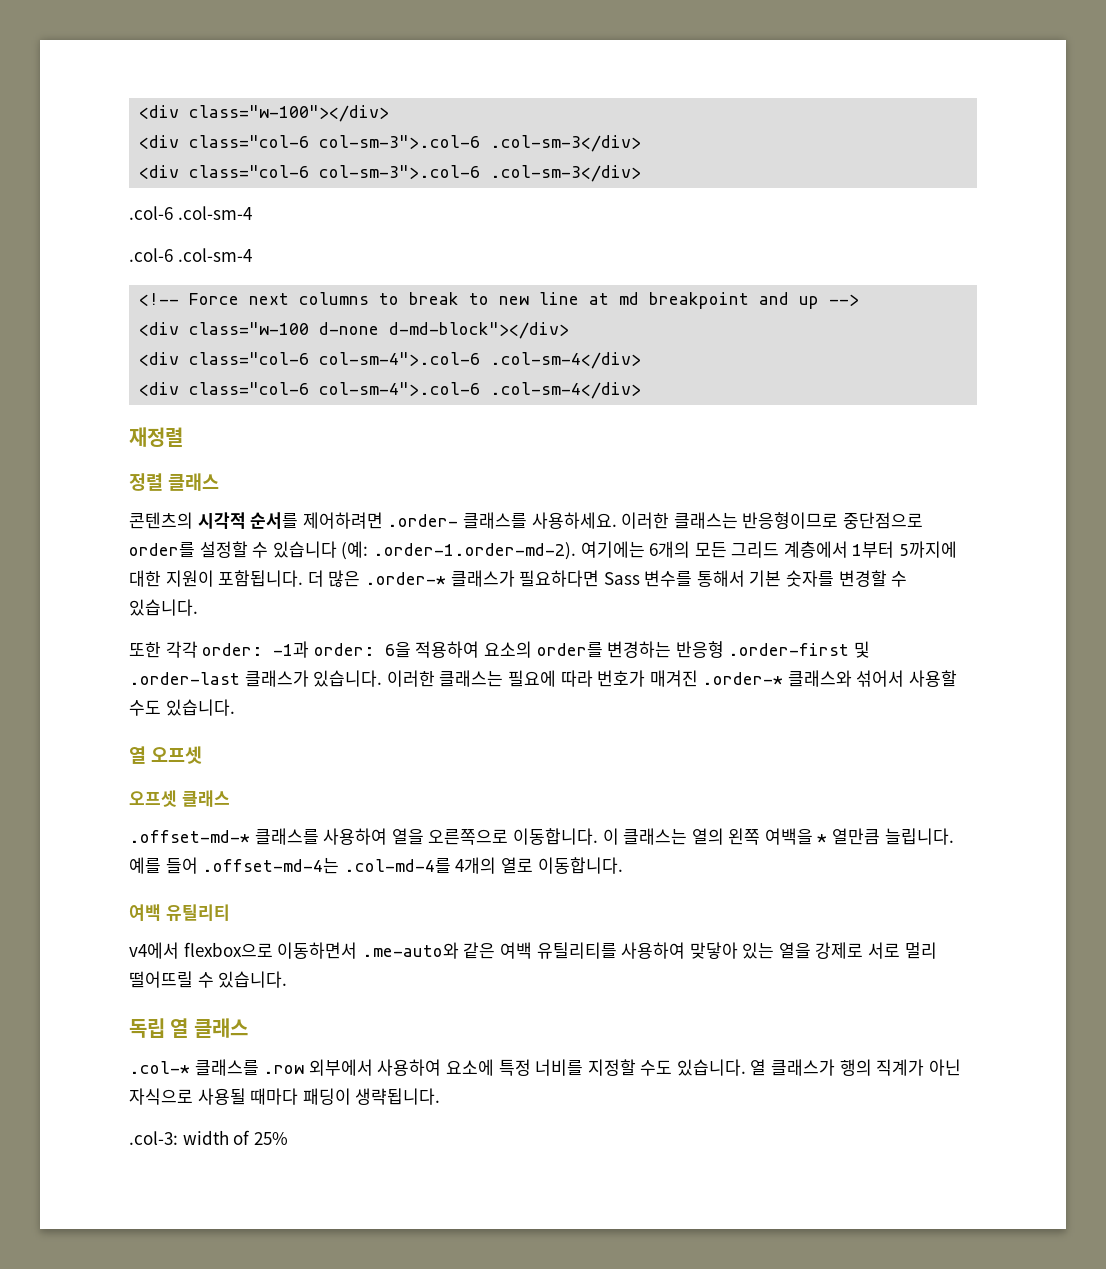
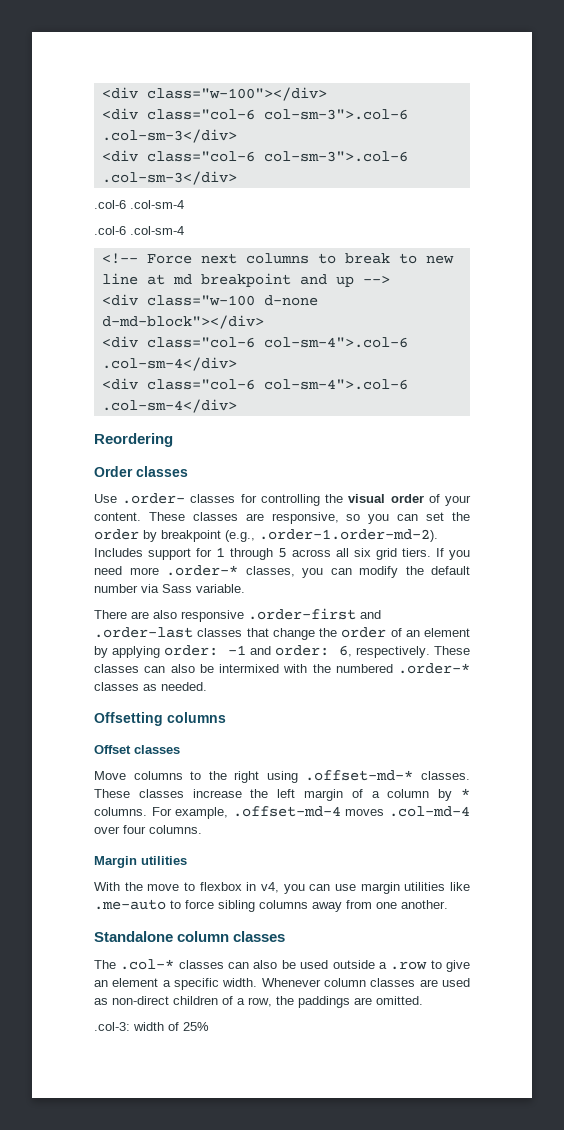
- 재정렬
- 정렬 클래스
- 콘텐츠의 시각적 순서를 제어하려면 .order- 클래스를 사용하세요. 이러한 클래스는 반응형이므로 중단점으로 order를 설정할 수 있습니다 (예: .order-1.order-md-2). 여기에는 6개의 모든 그리드 계층에서 1부터 5까지에 대한 지원이 포함됩니다. 더 많은 .order-* 클래스가 필요하다면 Sass 변수를 통해서 기본 숫자를 변경할 수 있습니다.
- 또한 각각 order: -1과 order: 6을 적용하여 요소의 order를 변경하는 반응형 .order-first 및 .order-last 클래스가 있습니다. 이러한 클래스는 필요에 따라 번호가 매겨진 .order-* 클래스와 섞어서 사용할 수도 있습니다.
- 열 오프셋
- 오프셋 클래스
- .offset-md-* 클래스를 사용하여 열을 오른쪽으로 이동합니다. 이 클래스는 열의 왼쪽 여백을 * 열만큼 늘립니다. 예를 들어 .offset-md-4는 .col-md-4를 4개의 열로 이동합니다.
- 여백 유틸리티
- v4에서 flexbox으로 이동하면서 .me-auto와 같은 여백 유틸리티를 사용하여 맞닿아 있는 열을 강제로 서로 멀리 떨어뜨릴 수 있습니다.
- 독립 열 클래스
- .col-* 클래스를 .row 외부에서 사용하여 요소에 특정 너비를 지정할 수도 있습니다. 열 클래스가 행의 직계가 아닌 자식으로 사용될 때마다 패딩이 생략됩니다.
+ Reordering
+ Order classes
+ Use .order- classes for controlling the visual order of your content. These classes are responsive, so you can set the order by breakpoint (e.g., .order-1.order-md-2). Includes support for 1 through 5 across all six grid tiers. If you need more .order-* classes, you can modify the default number via Sass variable.
+ There are also responsive .order-first and .order-last classes that change the order of an element by applying order: -1 and order: 6, respectively. These classes can also be intermixed with the numbered .order-* classes as needed.
+ Offsetting columns
+ Offset classes
+ Move columns to the right using .offset-md-* classes. These classes increase the left margin of a column by * columns. For example, .offset-md-4 moves .col-md-4 over four columns.
+ Margin utilities
+ With the move to flexbox in v4, you can use margin utilities like .me-auto to force sibling columns away from one another.
+ Standalone column classes
+ The .col-* classes can also be used outside a .row to give an element a specific width. Whenever column classes are used as non-direct children of a row, the paddings are omitted.

